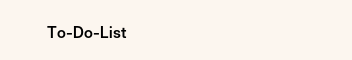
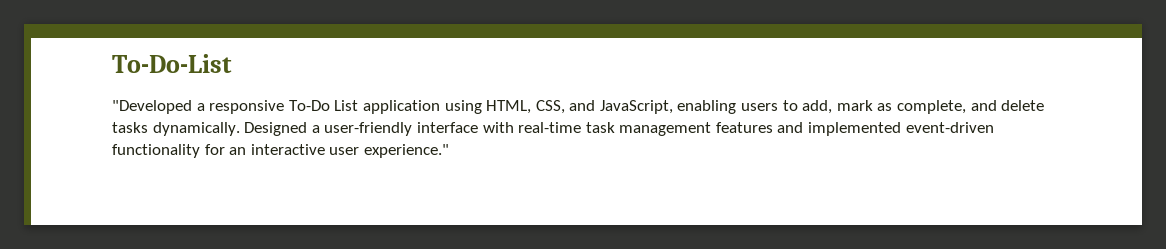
+ "Developed a responsive To-Do List application using HTML, CSS, and JavaScript, enabling users to add, mark as complete, and delete tasks dynamically. Designed a user-friendly interface with real-time task management features and implemented event-driven functionality for an interactive user experience."

